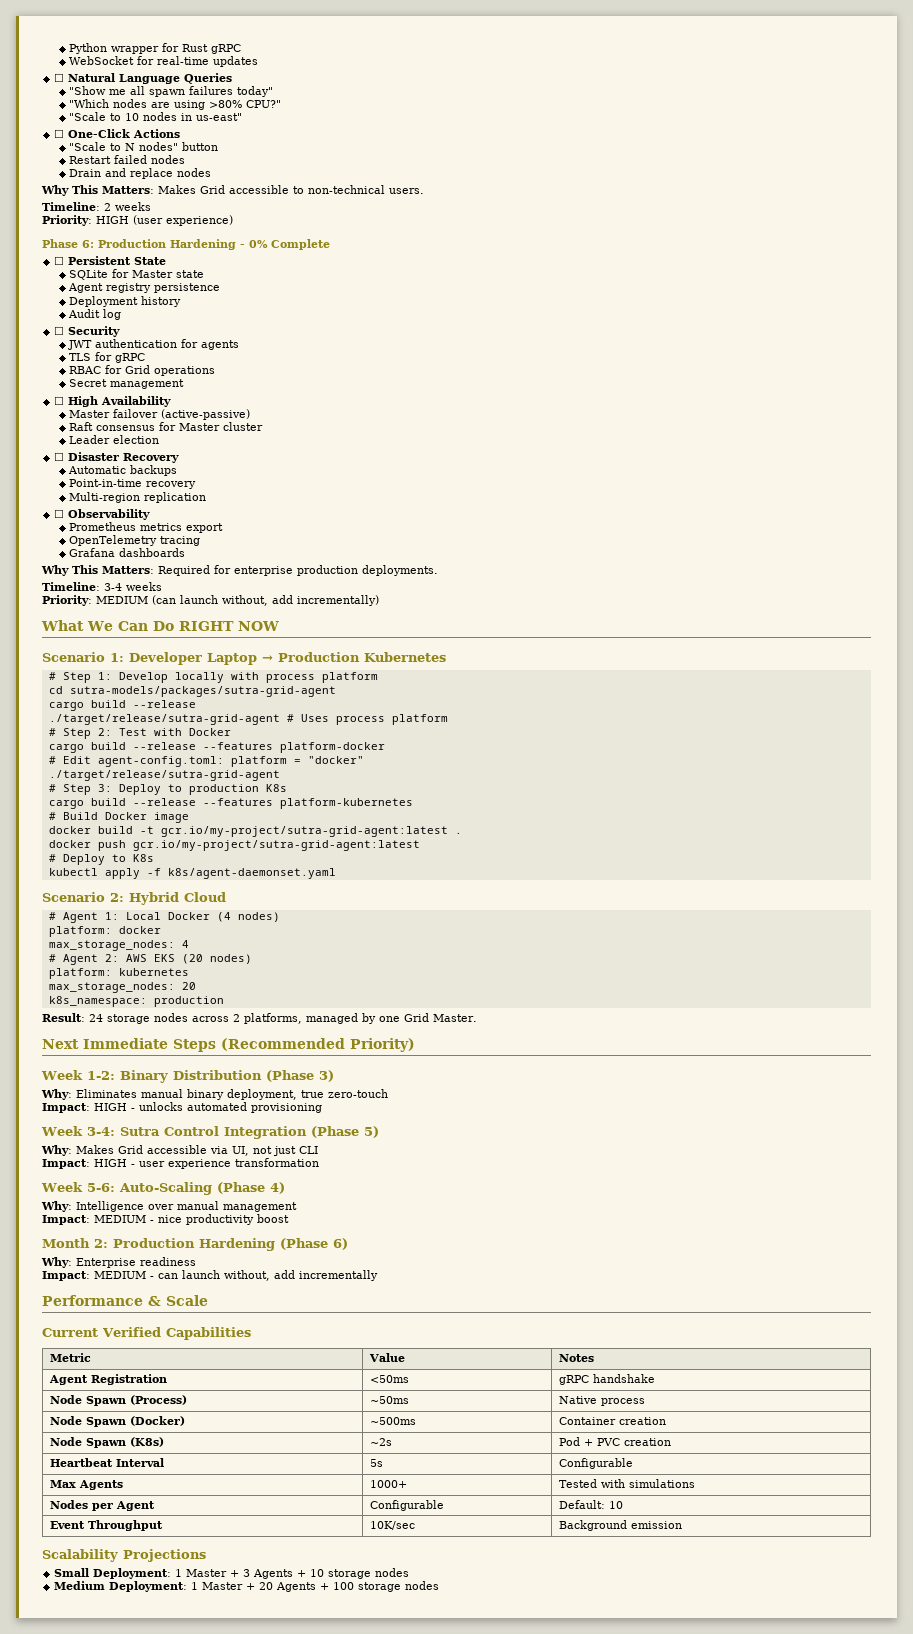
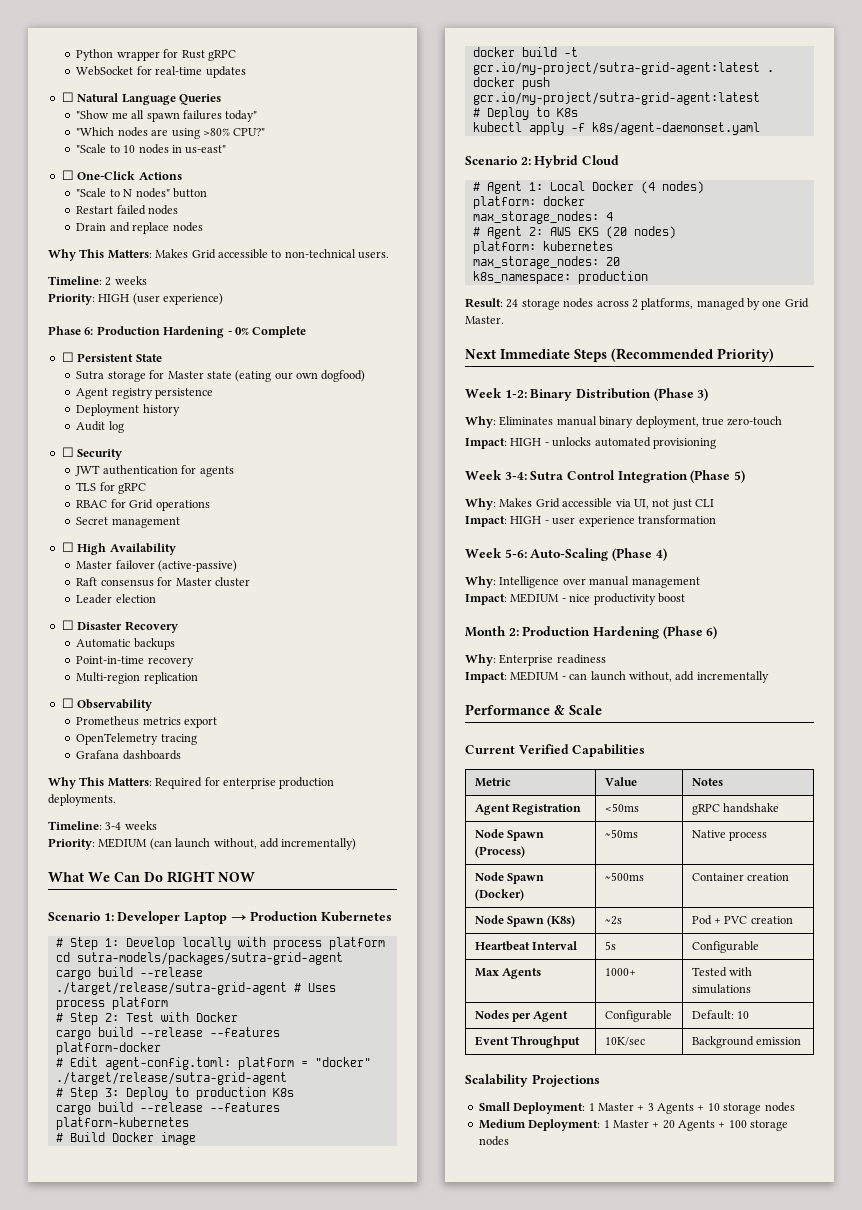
- SQLite for Master state
+ Sutra storage for Master state (eating our own dogfood)

